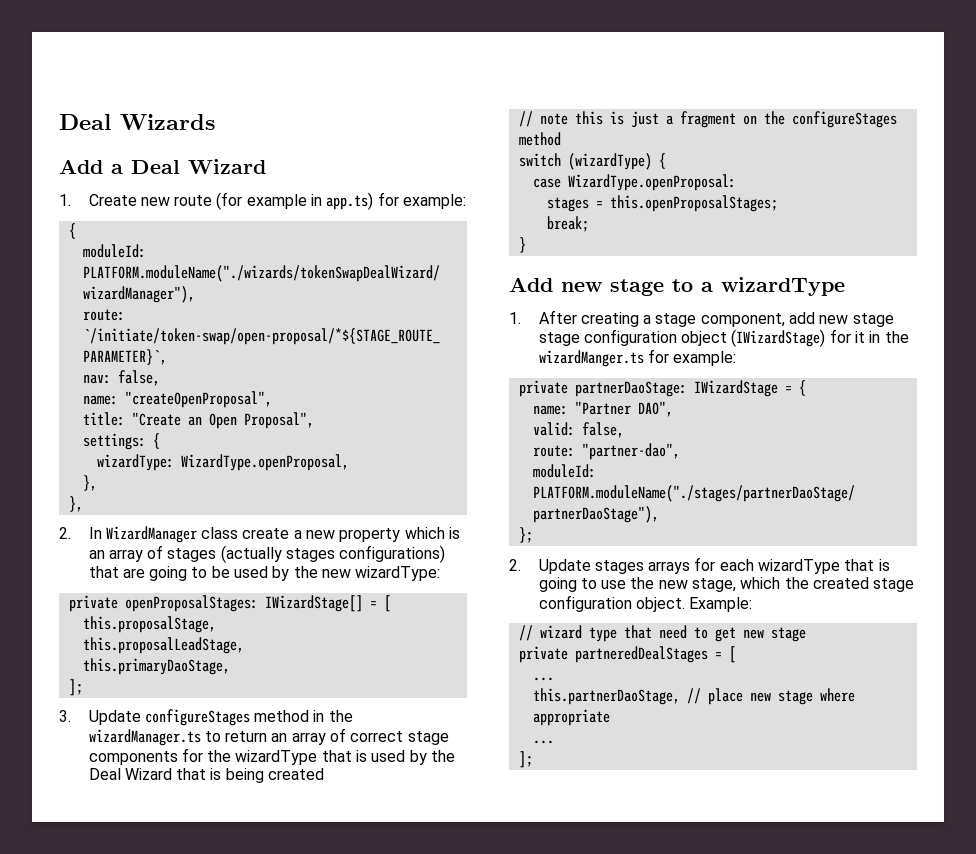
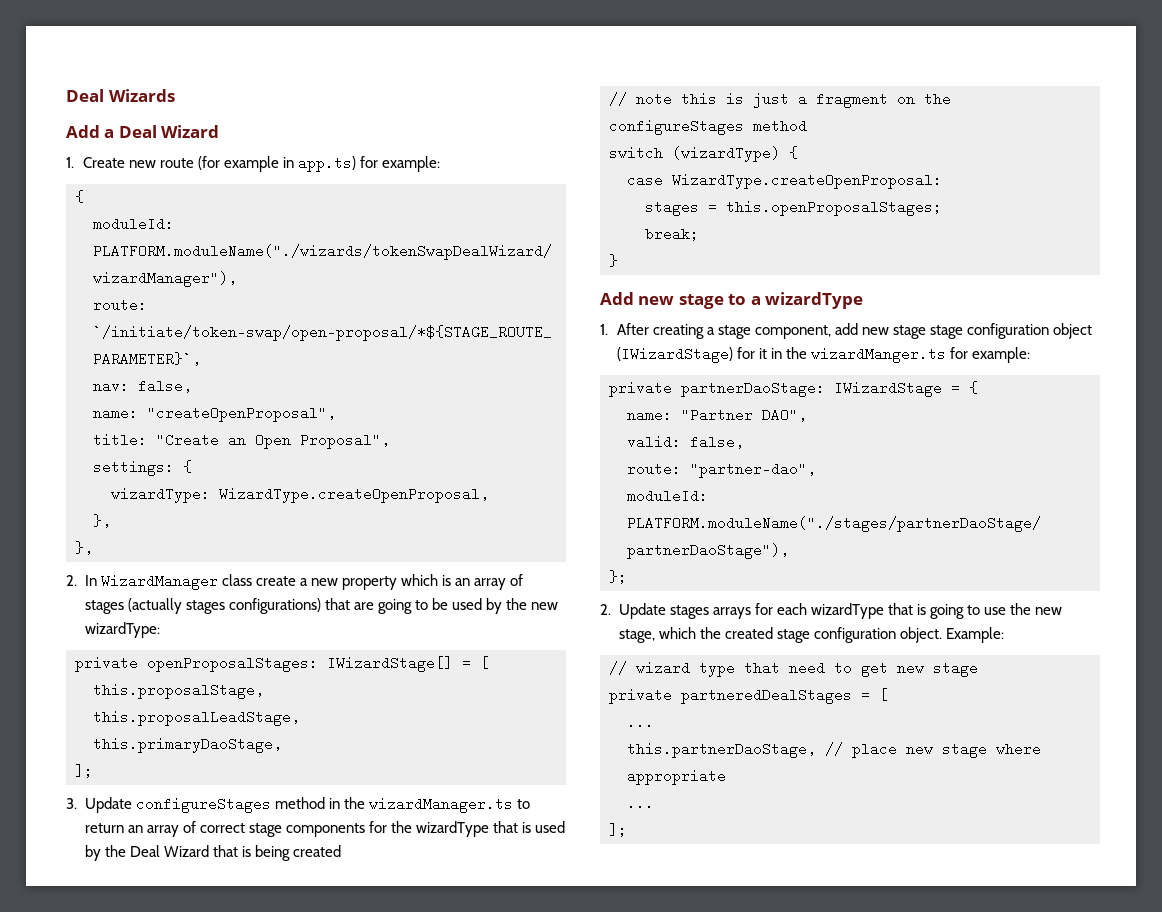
- wizardType: WizardType.openProposal,
+ wizardType: WizardType.createOpenProposal,
- case WizardType.openProposal:
+ case WizardType.createOpenProposal:

